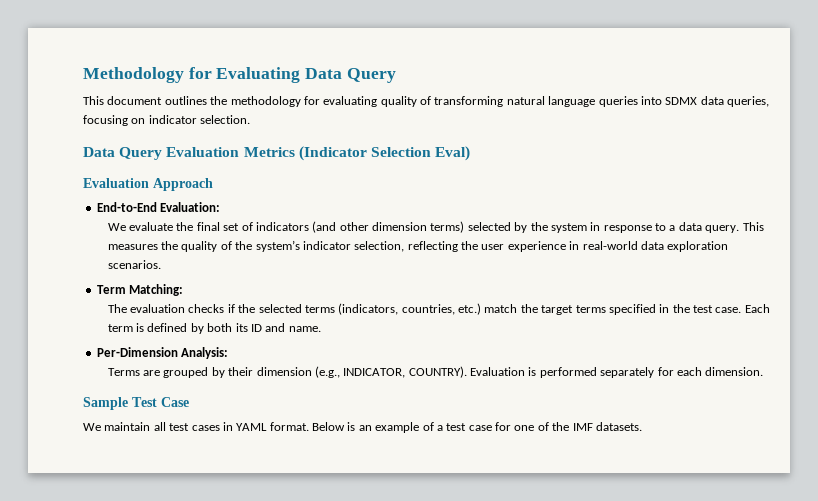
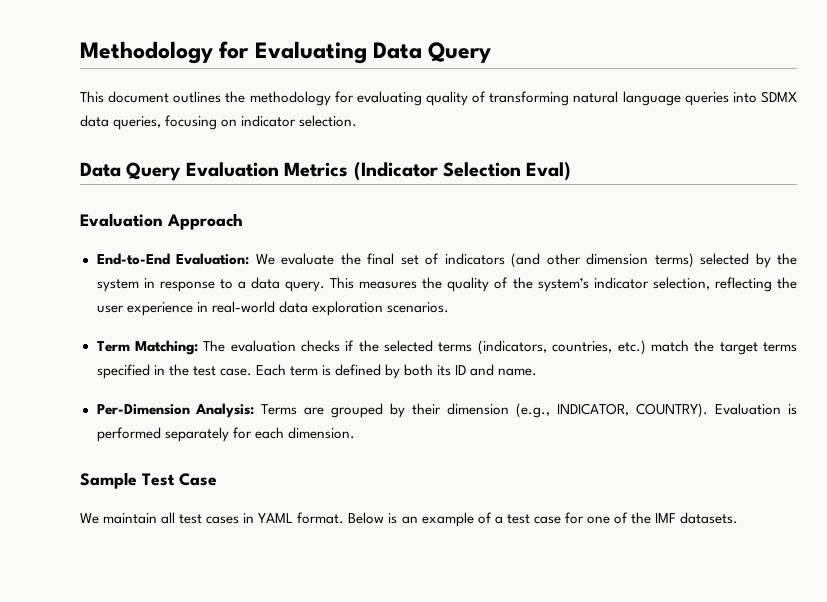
- End-to-End Evaluation:
- We evaluate the final set of indicators (and other dimension terms) selected by the system in response to a data query.
+ End-to-End Evaluation: We evaluate the final set of indicators (and other dimension terms) selected by the system in response to a data query.
- Term Matching:
- The evaluation checks if the selected terms (indicators, countries, etc.) match the target terms specified in the test case.
+ Term Matching: The evaluation checks if the selected terms (indicators, countries, etc.) match the target terms specified in the test case.
- Per-Dimension Analysis:
- Terms are grouped by their dimension (e.g., INDICATOR, COUNTRY).
+ Per-Dimension Analysis: Terms are grouped by their dimension (e.g., INDICATOR, COUNTRY).

